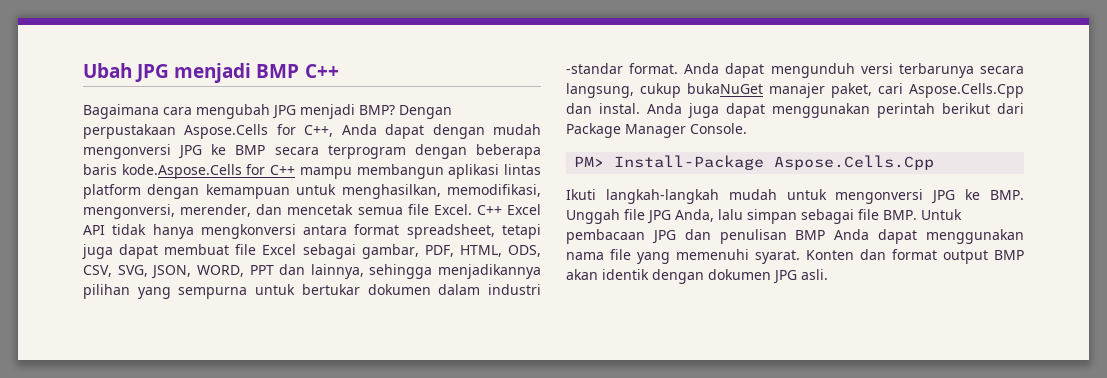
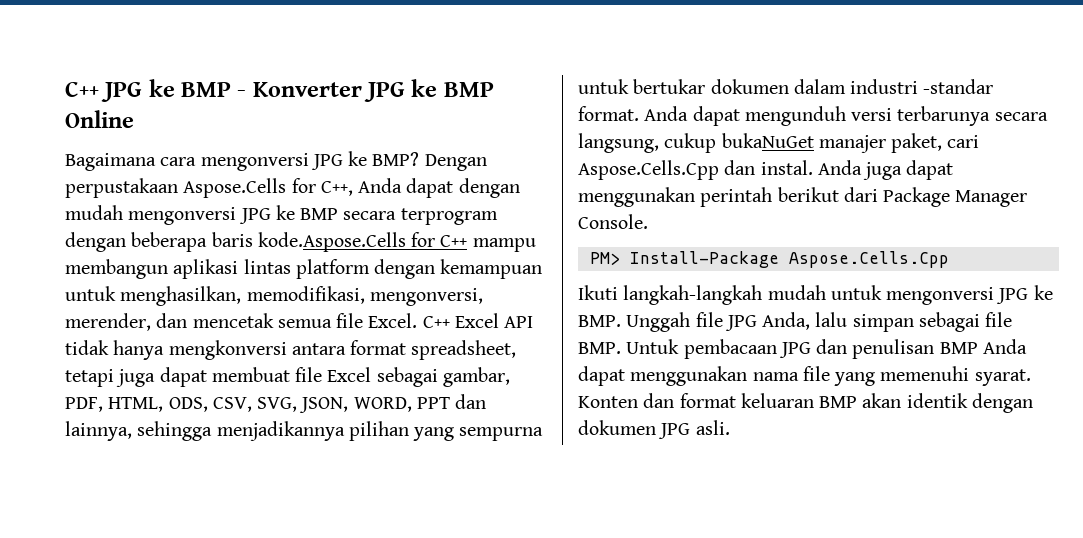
- Ubah JPG menjadi BMP C++
+ C++ JPG ke BMP - Konverter JPG ke BMP Online
- Bagaimana cara mengubah JPG menjadi BMP?
+ Bagaimana cara mengonversi JPG ke BMP?
- Konten dan format output BMP akan identik dengan dokumen JPG asli.
+ Konten dan format keluaran BMP akan identik dengan dokumen JPG asli.

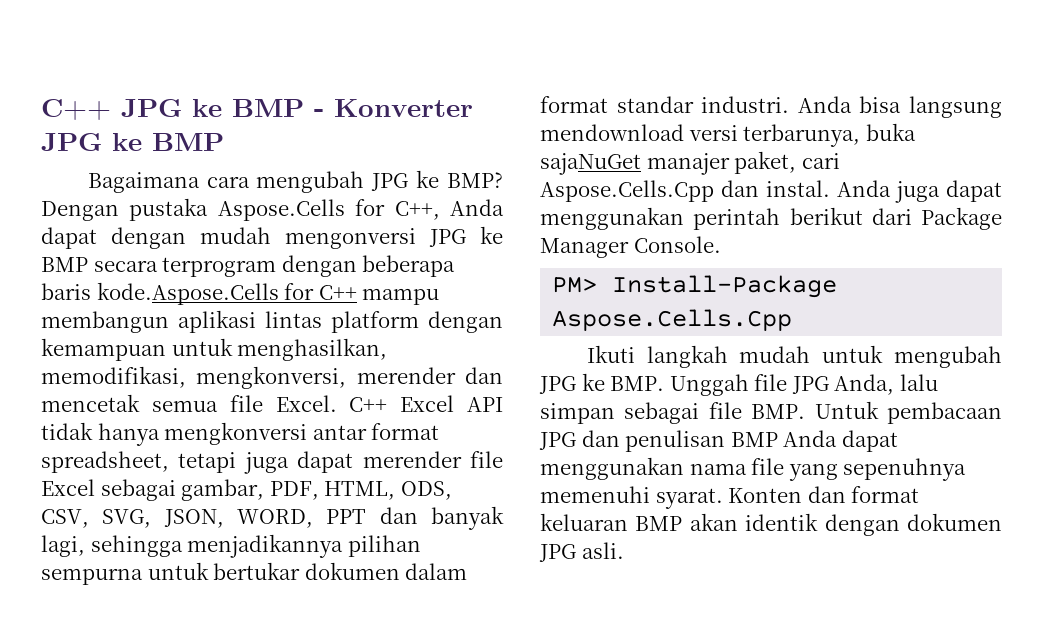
- C++ JPG ke BMP - Konverter JPG ke BMP Online
+ C++ JPG ke BMP - Konverter JPG ke BMP
- Bagaimana cara mengonversi JPG ke BMP?
+ Bagaimana cara mengubah JPG ke BMP?
- Dengan perpustakaan Aspose.Cells for C++, Anda dapat dengan mudah mengonversi JPG ke BMP secara terprogram dengan beberapa baris kode.Aspose.Cells for C++ mampu membangun aplikasi lintas platform dengan kemampuan untuk menghasilkan, memodifikasi, mengonversi, merender, dan mencetak semua file Excel.
+ Dengan pustaka Aspose.Cells for C++, Anda dapat dengan mudah mengonversi JPG ke BMP secara terprogram dengan beberapa baris kode.Aspose.Cells for C++ mampu membangun aplikasi lintas platform dengan kemampuan untuk menghasilkan, memodifikasi, mengkonversi, merender dan mencetak semua file Excel.
- C++ Excel API tidak hanya mengkonversi antara format spreadsheet, tetapi juga dapat membuat file Excel sebagai gambar, PDF, HTML, ODS, CSV, SVG, JSON, WORD, PPT dan lainnya, sehingga menjadikannya pilihan yang sempurna untuk bertukar dokumen dalam industri -standar format. Anda dapat mengunduh versi terbarunya secara langsung, cukup bukaNuGet manajer paket, cari Aspose.Cells.Cpp dan instal.
+ C++ Excel API tidak hanya mengkonversi antar format spreadsheet, tetapi juga dapat merender file Excel sebagai gambar, PDF, HTML, ODS, CSV, SVG, JSON, WORD, PPT dan banyak lagi, sehingga menjadikannya pilihan sempurna untuk bertukar dokumen dalam format standar industri. Anda bisa langsung mendownload versi terbarunya, buka sajaNuGet manajer paket, cari Aspose.Cells.Cpp dan instal.
- Ikuti langkah-langkah mudah untuk mengonversi JPG ke BMP. Unggah file JPG Anda, lalu simpan sebagai file BMP. Untuk pembacaan JPG dan penulisan BMP Anda dapat menggunakan nama file yang memenuhi syarat.
+ Ikuti langkah mudah untuk mengubah JPG ke BMP. Unggah file JPG Anda, lalu simpan sebagai file BMP. Untuk pembacaan JPG dan penulisan BMP Anda dapat menggunakan nama file yang sepenuhnya memenuhi syarat.

